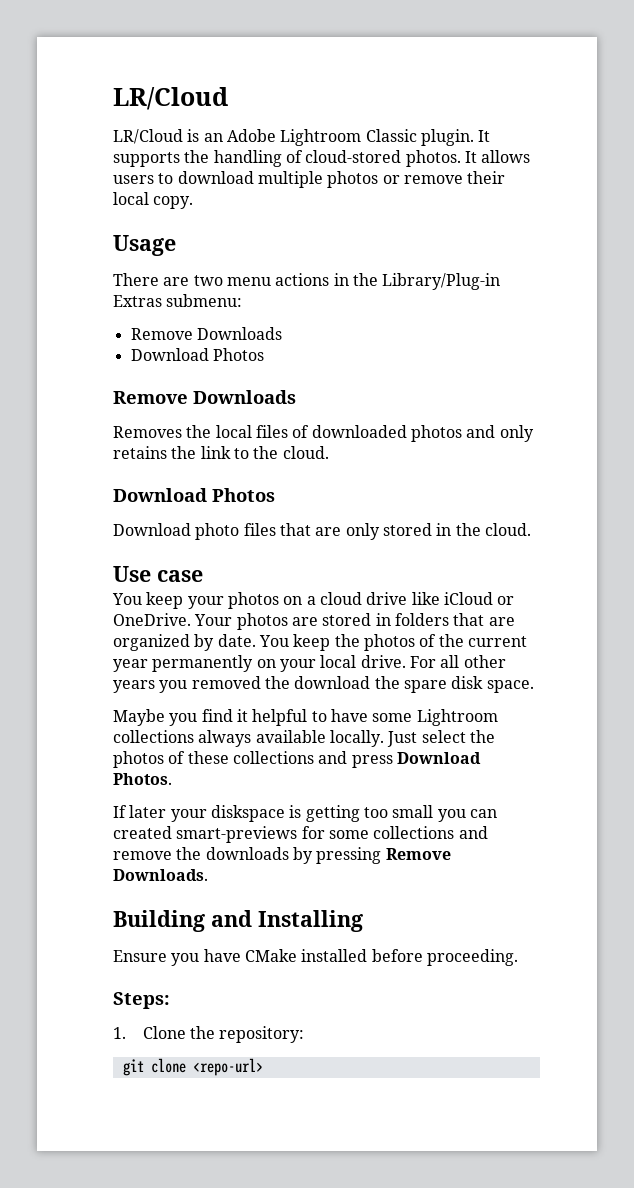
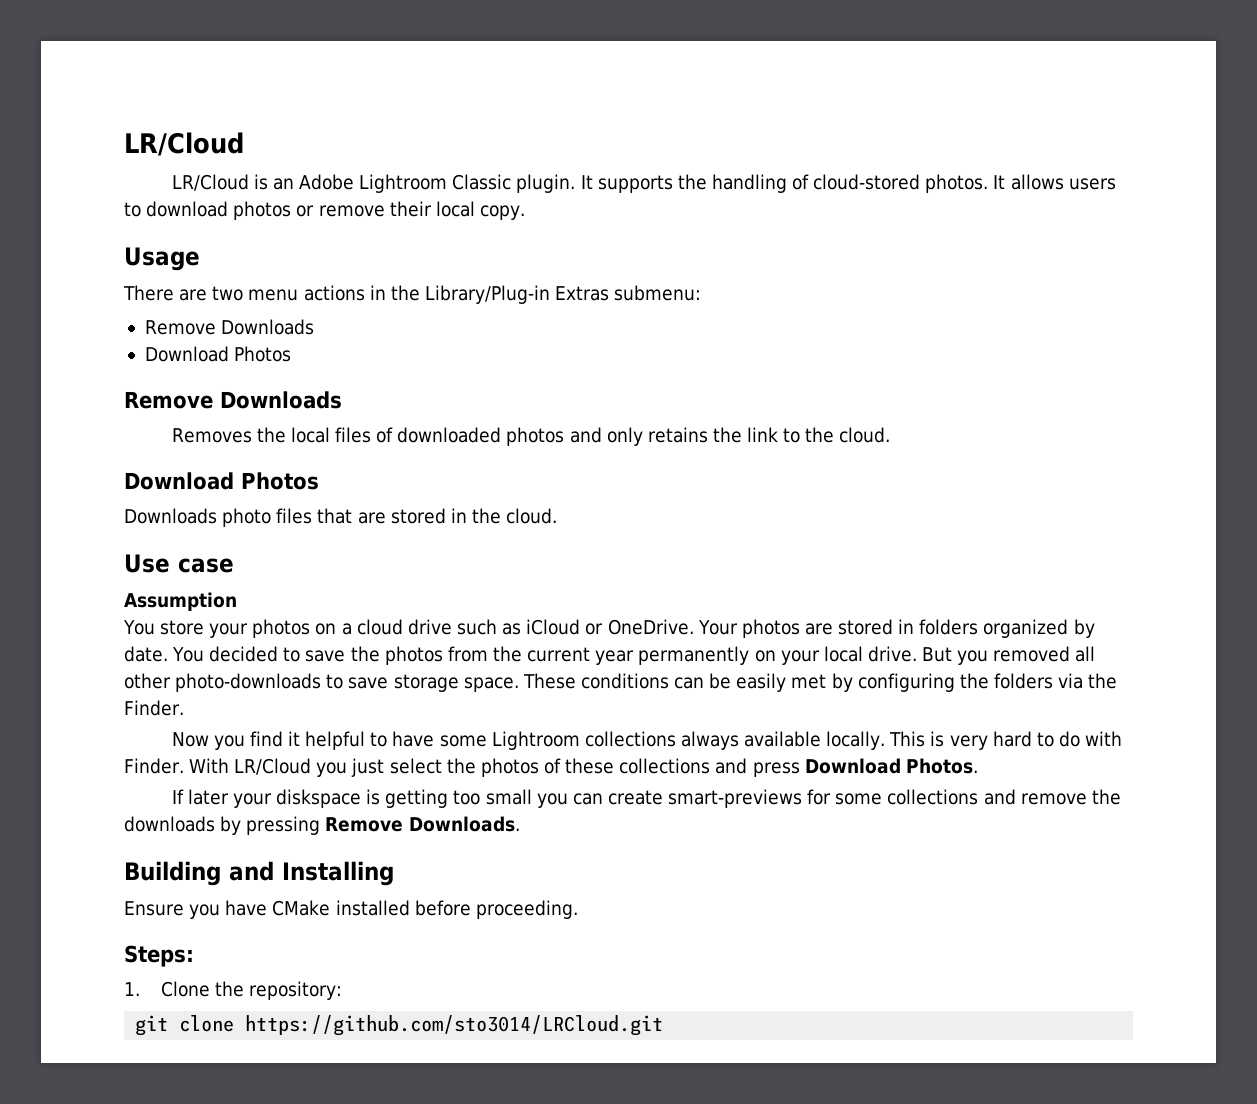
- It allows users to download multiple photos or remove their local copy.
+ It allows users to download photos or remove their local copy.
- Download photo files that are only stored in the cloud.
+ Downloads photo files that are stored in the cloud.
- You keep your photos on a cloud drive like iCloud or OneDrive.
+ Assumption
+ You store your photos on a cloud drive such as iCloud or OneDrive.
- Your photos are stored in folders that are organized by date.
+ Your photos are stored in folders organized by date.
- You keep the photos of the current year permanently on your local drive.
+ You decided to save the photos from the current year permanently on your local drive.
- For all other years you removed the download the spare disk space.
- Maybe you find it helpful to have some Lightroom collections always available locally.
+ But you removed all other photo-downloads to save storage space. These conditions can be easily met by configuring the folders via the Finder.
+ Now you find it helpful to have some Lightroom collections always available locally.
- Just select the photos of these collections and press Download Photos.
+ This is very hard to do with Finder. With LR/Cloud you just select the photos of these collections and press Download Photos.
- If later your diskspace is getting too small you can created smart-previews for some collections and remove the downloads by pressing Remove Downloads.
+ If later your diskspace is getting too small you can create smart-previews for some collections and remove the downloads by pressing Remove Downloads.
- git clone <repo-url>
+ git clone https://github.com/sto3014/LRCloud.git

